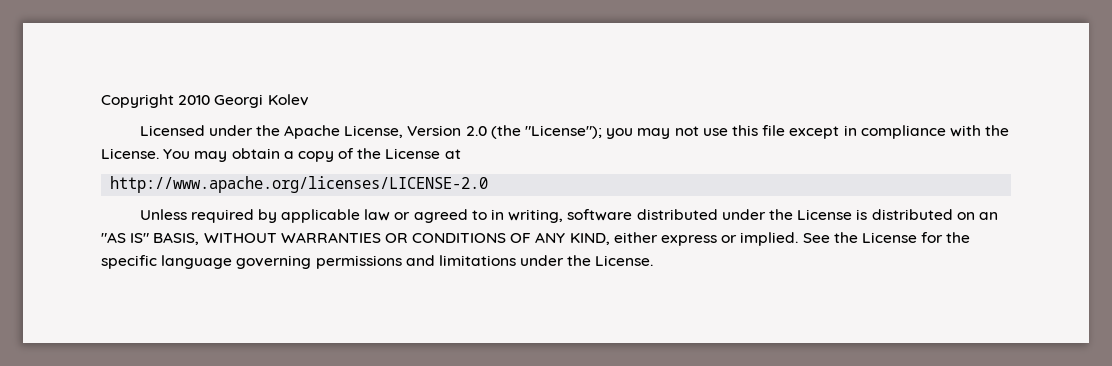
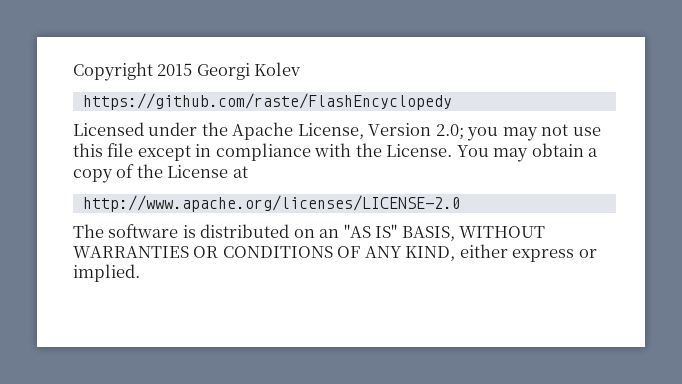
- Copyright 2010 Georgi Kolev
+ Copyright 2015 Georgi Kolev
+ https://github.com/raste/FlashEncyclopedy
- Licensed under the Apache License, Version 2.0 (the "License"); you may not use this file except in compliance with the License.
+ Licensed under the Apache License, Version 2.0; you may not use this file except in compliance with the License.
- Unless required by applicable law or agreed to in writing, software distributed under the License is distributed on an "AS IS" BASIS, WITHOUT WARRANTIES OR CONDITIONS OF ANY KIND, either express or implied. See the License for the specific language governing permissions and limitations under the License.
+ The software is distributed on an "AS IS" BASIS, WITHOUT WARRANTIES OR CONDITIONS OF ANY KIND, either express or implied.

